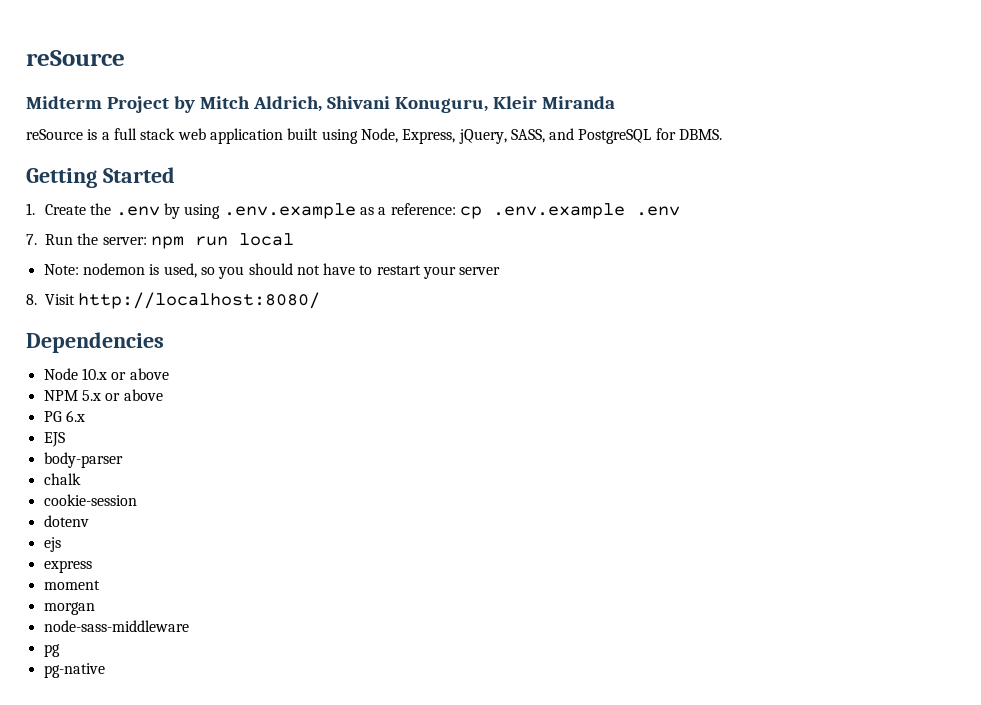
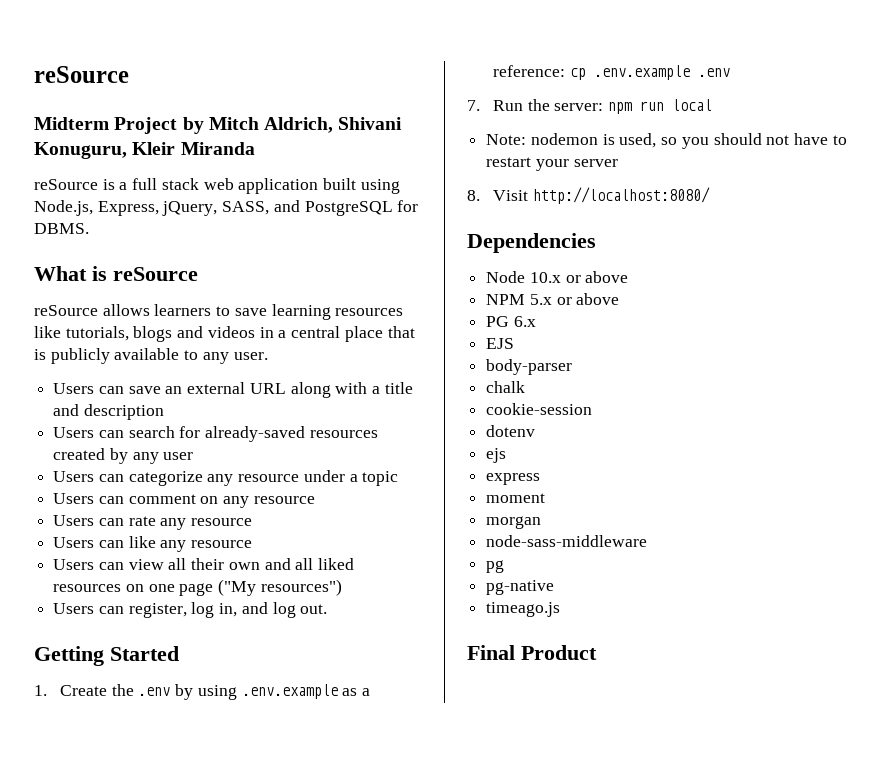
- reSource is a full stack web application built using Node, Express, jQuery, SASS, and PostgreSQL for DBMS.
+ reSource is a full stack web application built using Node.js, Express, jQuery, SASS, and PostgreSQL for DBMS.
+ What is reSource
+ reSource allows learners to save learning resources like tutorials, blogs and videos in a central place that is publicly available to any user.
+ Users can save an external URL along with a title and description
+ Users can search for already-saved resources created by any user
+ Users can categorize any resource under a topic
+ Users can comment on any resource
+ Users can rate any resource
+ Users can like any resource
+ Users can view all their own and all liked resources on one page ("My resources")
+ Users can register, log in, and log out.
+ timeago.js
+ Final Product

